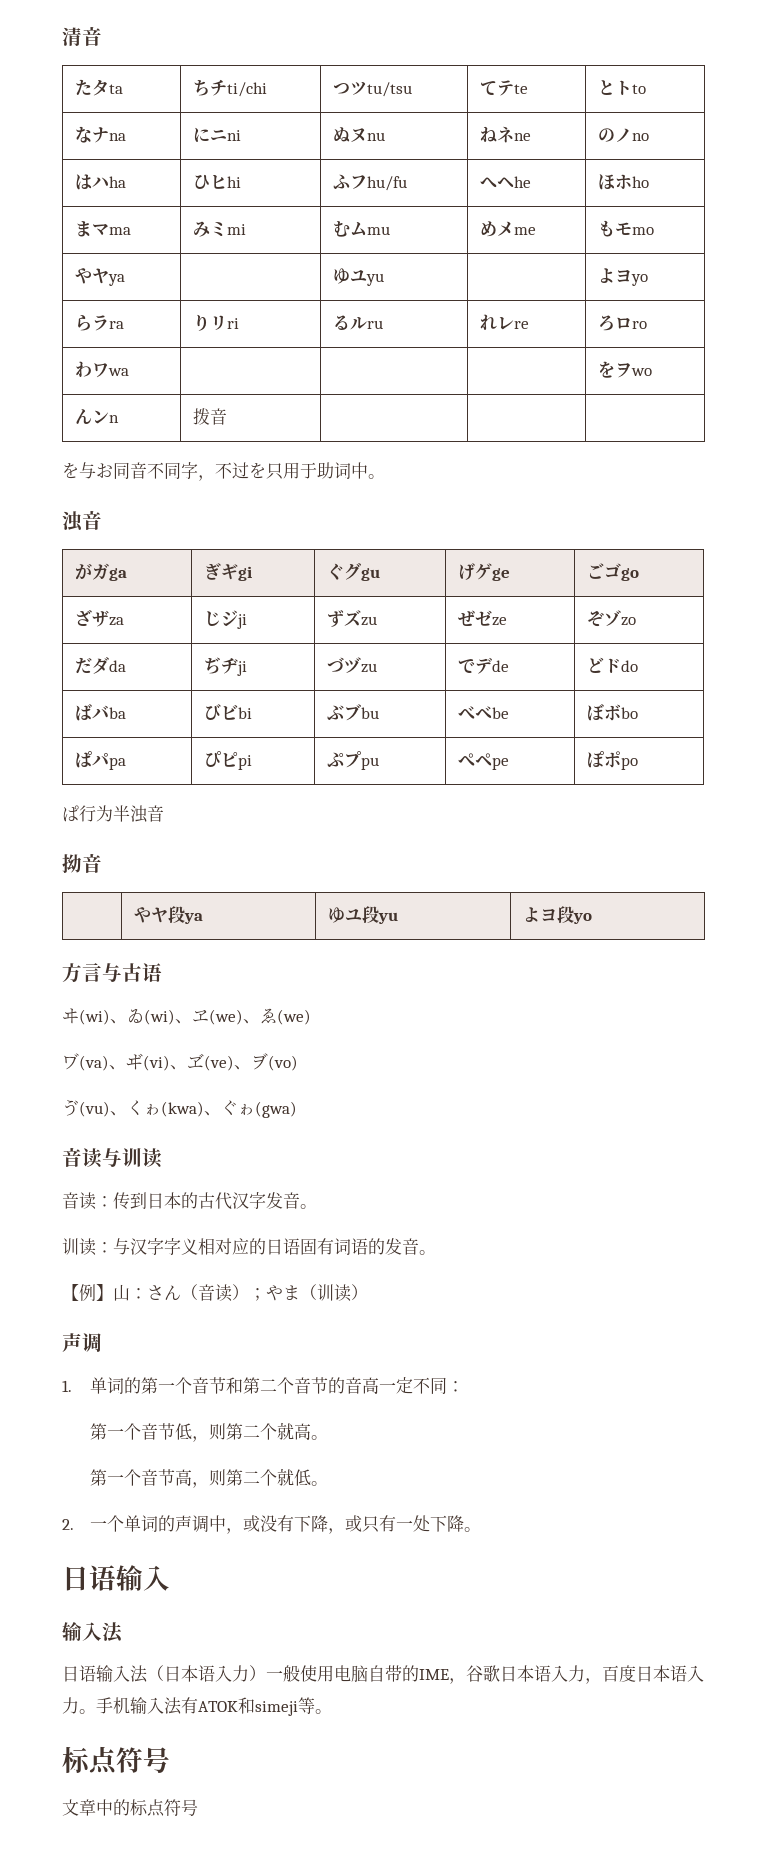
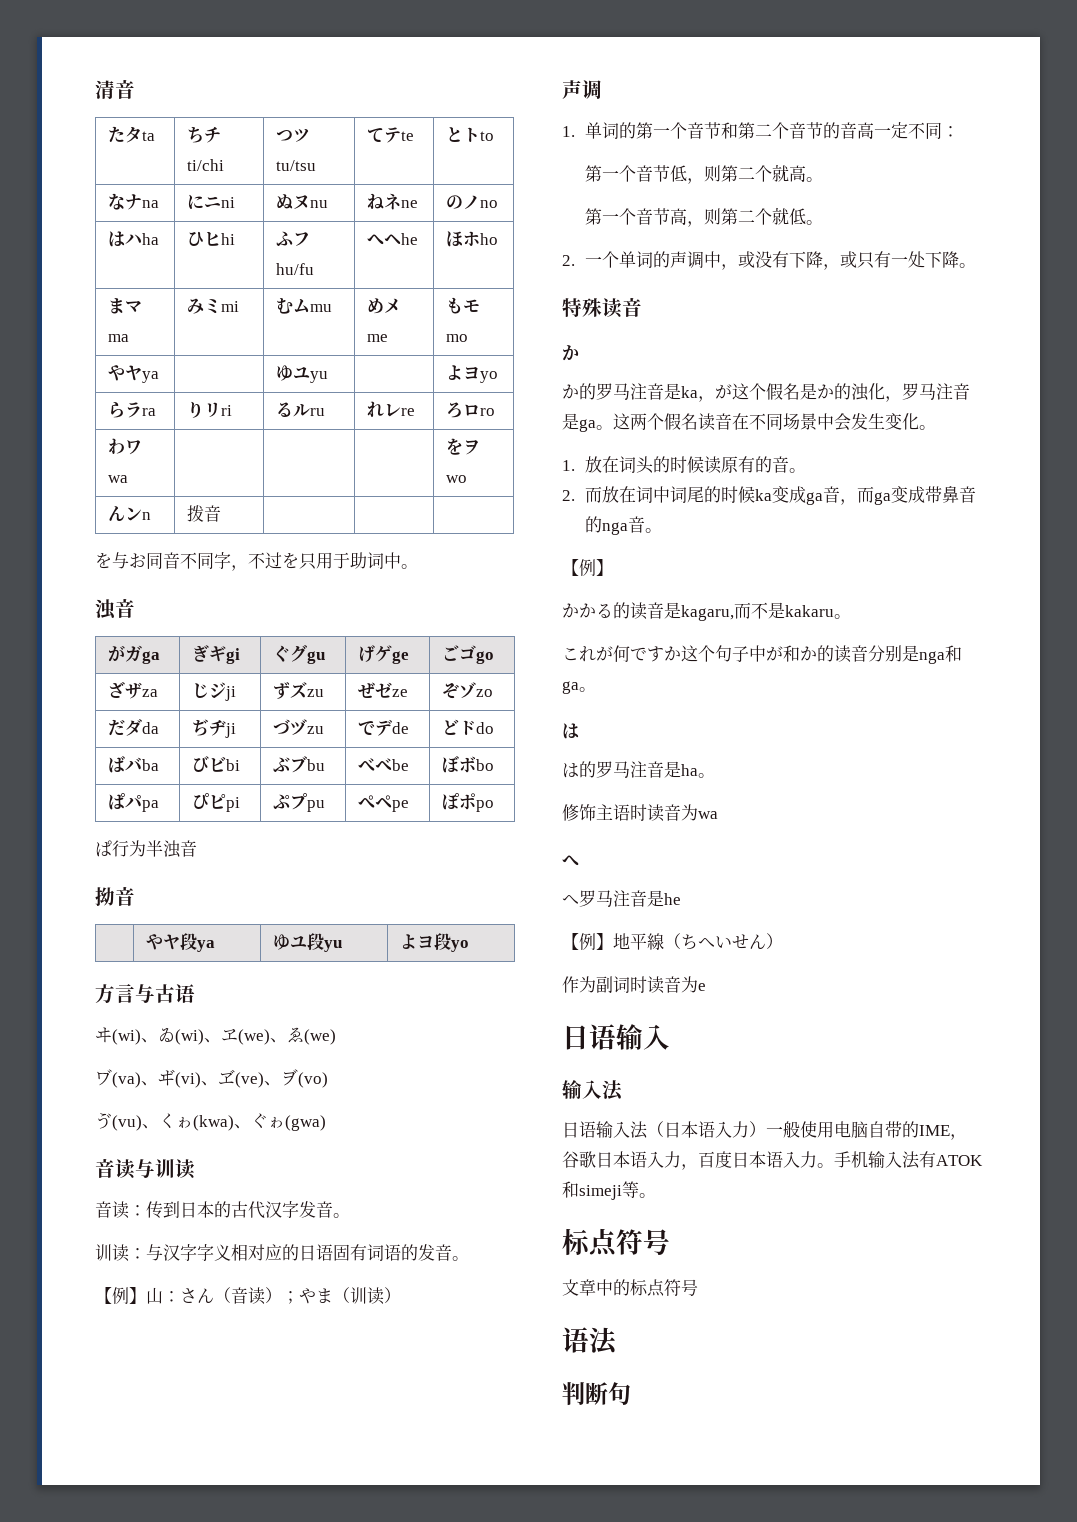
+ 特殊读音
+ か
+ か的罗马注音是ka，が这个假名是か的浊化，罗马注音是ga。这两个假名读音在不同场景中会发生变化。
+ 1.放在词头的时候读原有的音。
+ 2.而放在词中词尾的时候ka变成ga音，而ga变成带鼻音的nga音。
+ 【例】
+ かかる的读音是kagaru,而不是kakaru。
+ これが何ですか这个句子中が和か的读音分别是nga和ga。
+ は
+ は的罗马注音是ha。
+ 修饰主语时读音为wa
+ へ
+ へ罗马注音是he
+ 【例】地平線（ちへいせん）
+ 作为副词时读音为e
+ 语法
+ 判断句

